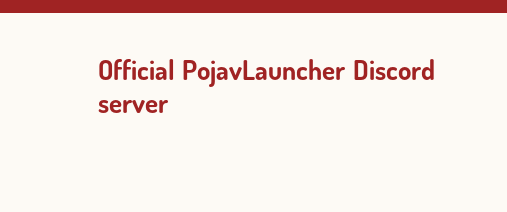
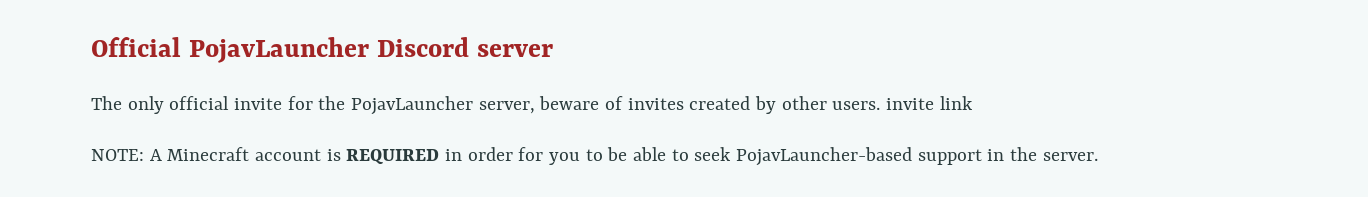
+ The only official invite for the PojavLauncher server, beware of invites created by other users. invite link
+ NOTE: A Minecraft account is REQUIRED in order for you to be able to seek PojavLauncher-based support in the server.

